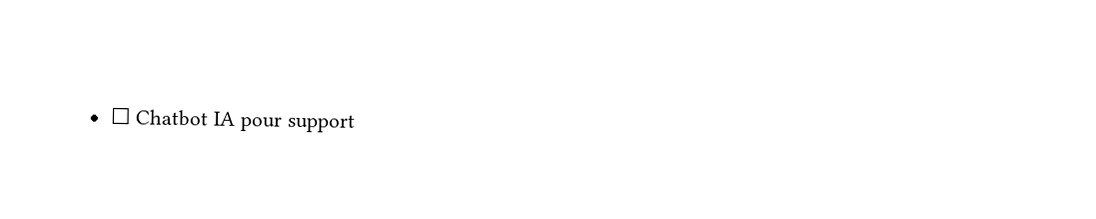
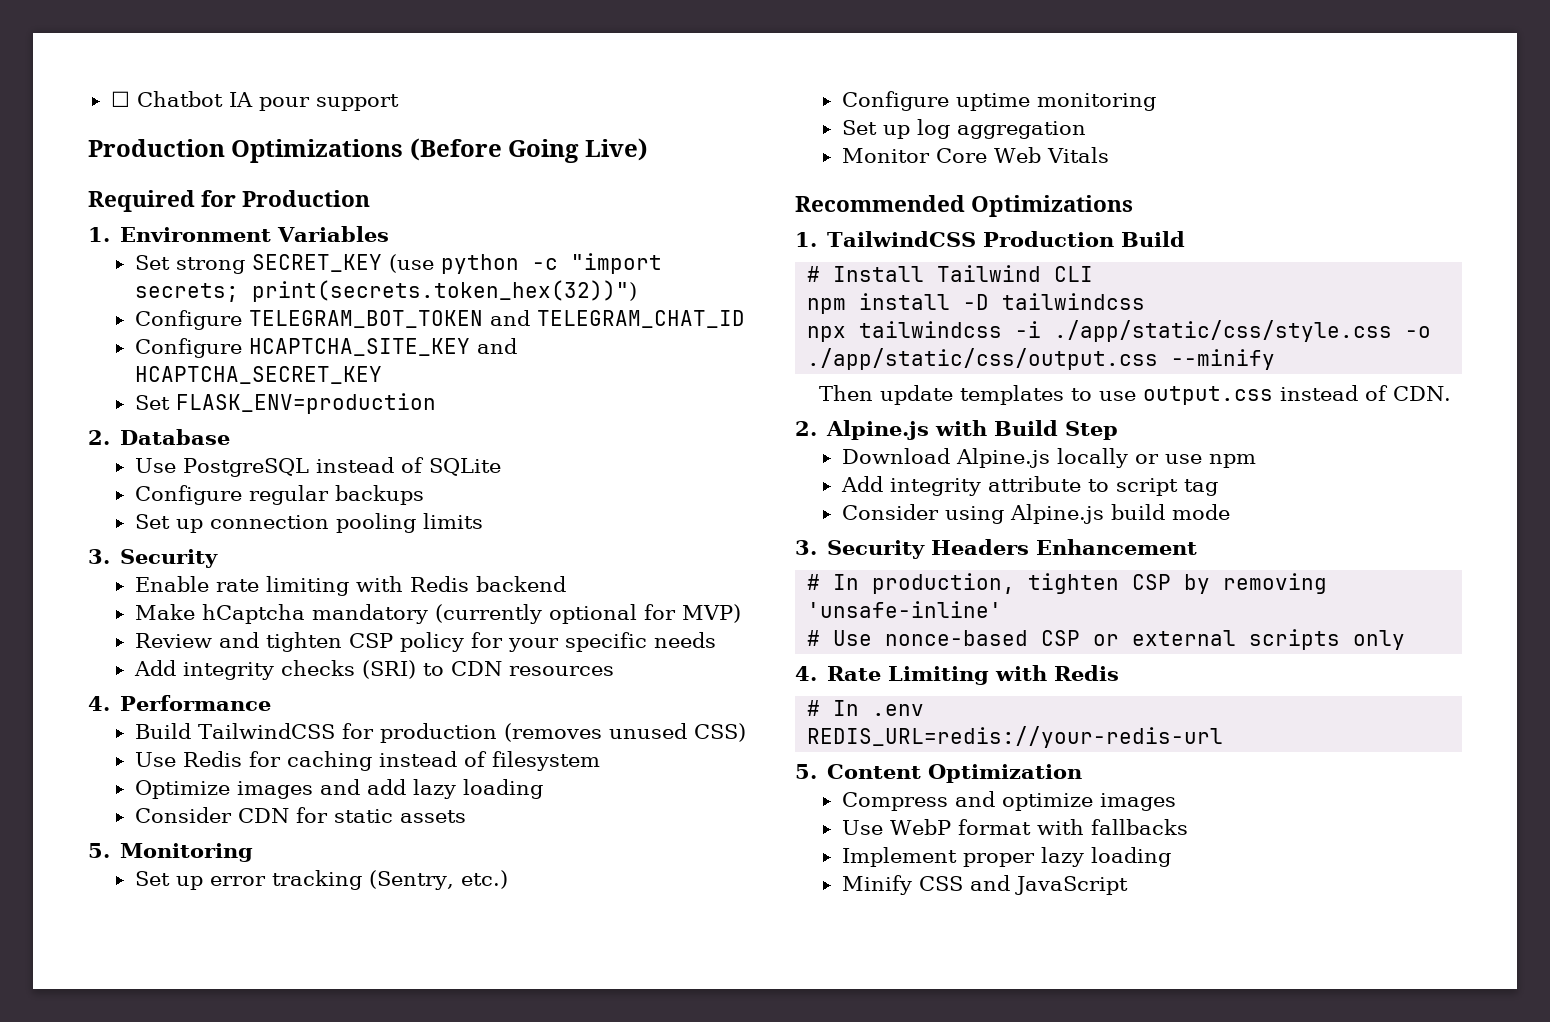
+ Production Optimizations (Before Going Live)
+ Required for Production
+ 1. Environment Variables
+ Set strong SECRET_KEY (use python -c "import secrets; print(secrets.token_hex(32))")
+ Configure TELEGRAM_BOT_TOKEN and TELEGRAM_CHAT_ID
+ Configure HCAPTCHA_SITE_KEY and HCAPTCHA_SECRET_KEY
+ Set FLASK_ENV=production
+ 2. Database
+ Use PostgreSQL instead of SQLite
+ Configure regular backups
+ Set up connection pooling limits
+ 3. Security
+ Enable rate limiting with Redis backend
+ Make hCaptcha mandatory (currently optional for MVP)
+ Review and tighten CSP policy for your specific needs
+ Add integrity checks (SRI) to CDN resources
+ 4. Performance
+ Build TailwindCSS for production (removes unused CSS)
+ Use Redis for caching instead of filesystem
+ Optimize images and add lazy loading
+ Consider CDN for static assets
+ 5. Monitoring
+ Set up error tracking (Sentry, etc.)
+ Configure uptime monitoring
+ Set up log aggregation
+ Monitor Core Web Vitals
+ Recommended Optimizations
+ 1. TailwindCSS Production Build
+ # Install Tailwind CLI
+ npm install -D tailwindcss
+ npx tailwindcss -i ./app/static/css/style.css -o ./app/static/css/output.css --minify
+ Then update templates to use output.css instead of CDN.
+ 2. Alpine.js with Build Step
+ Download Alpine.js locally or use npm
+ Add integrity attribute to script tag
+ Consider using Alpine.js build mode
+ 3. Security Headers Enhancement
+ # In production, tighten CSP by removing 'unsafe-inline'
+ # Use nonce-based CSP or external scripts only
+ 4. Rate Limiting with Redis
+ # In .env
+ REDIS_URL=redis://your-redis-url
+ 5. Content Optimization
+ Compress and optimize images
+ Use WebP format with fallbacks
+ Implement proper lazy loading
+ Minify CSS and JavaScript

